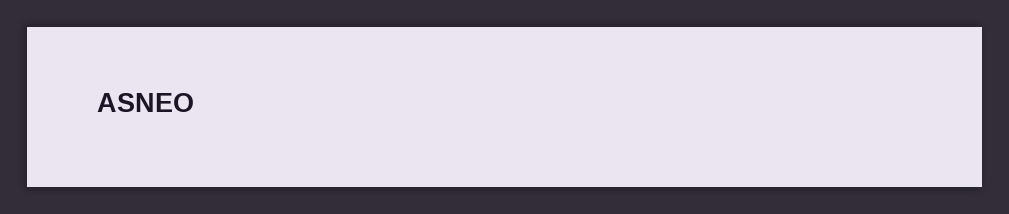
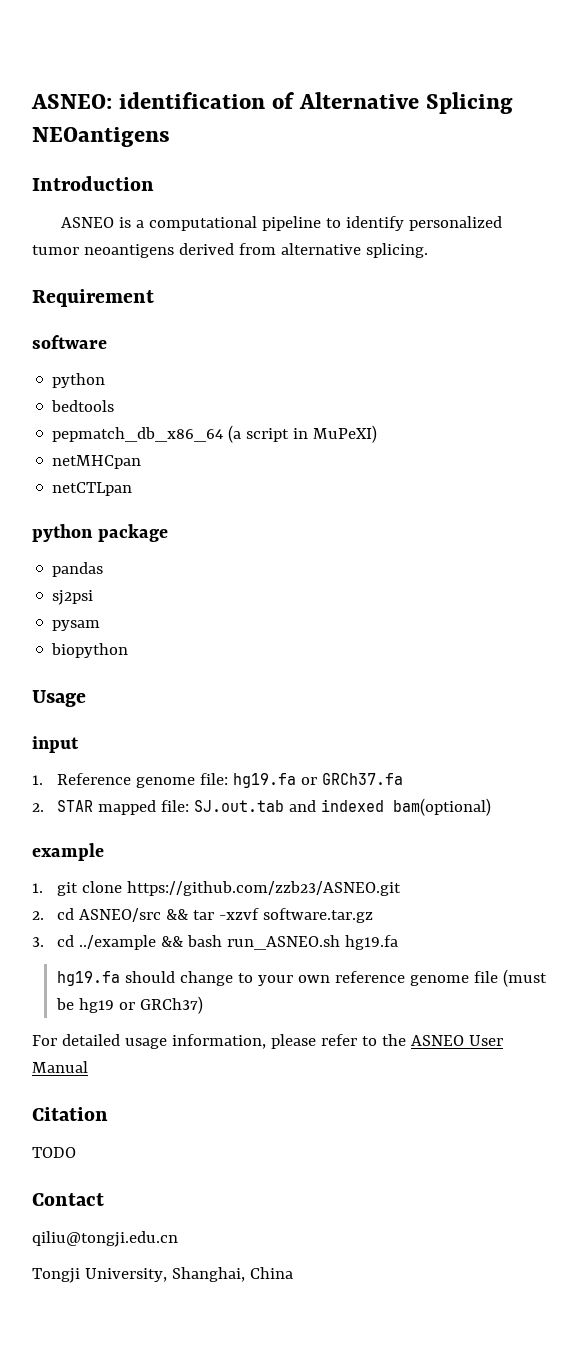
- ASNEO
+ ASNEO: identification of Alternative Splicing NEOantigens
+ Introduction
+ ASNEO is a computational pipeline to identify personalized tumor neoantigens derived from alternative splicing.
+ Requirement
+ software
+ python
+ bedtools
+ pepmatch_db_x86_64 (a script in MuPeXI)
+ netMHCpan
+ netCTLpan
+ python package
+ pandas
+ sj2psi
+ pysam
+ biopython
+ Usage
+ input
+ 1. Reference genome file: hg19.fa or GRCh37.fa
+ 2. STAR mapped file: SJ.out.tab and indexed bam(optional)
+ example
+ 1. git clone https://github.com/zzb23/ASNEO.git
+ 2. cd ASNEO/src && tar -xzvf software.tar.gz
+ 3. cd ../example && bash run_ASNEO.sh hg19.fa
+ hg19.fa should change to your own reference genome file (must be hg19 or GRCh37)
+ For detailed usage information, please refer to the ASNEO User Manual
+ Citation
+ TODO
+ Contact
+ qiliu@tongji.edu.cn
+ Tongji University, Shanghai, China

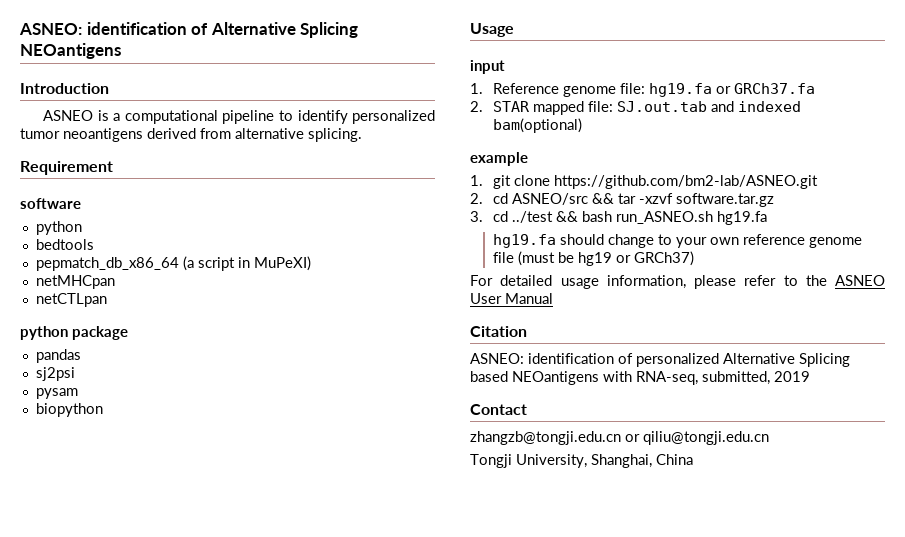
- 1. git clone https://github.com/zzb23/ASNEO.git
+ 1. git clone https://github.com/bm2-lab/ASNEO.git
- 3. cd ../example && bash run_ASNEO.sh hg19.fa
+ 3. cd ../test && bash run_ASNEO.sh hg19.fa
- TODO
+ ASNEO: identification of personalized Alternative Splicing based NEOantigens with RNA-seq, submitted, 2019
- qiliu@tongji.edu.cn
+ zhangzb@tongji.edu.cn or qiliu@tongji.edu.cn

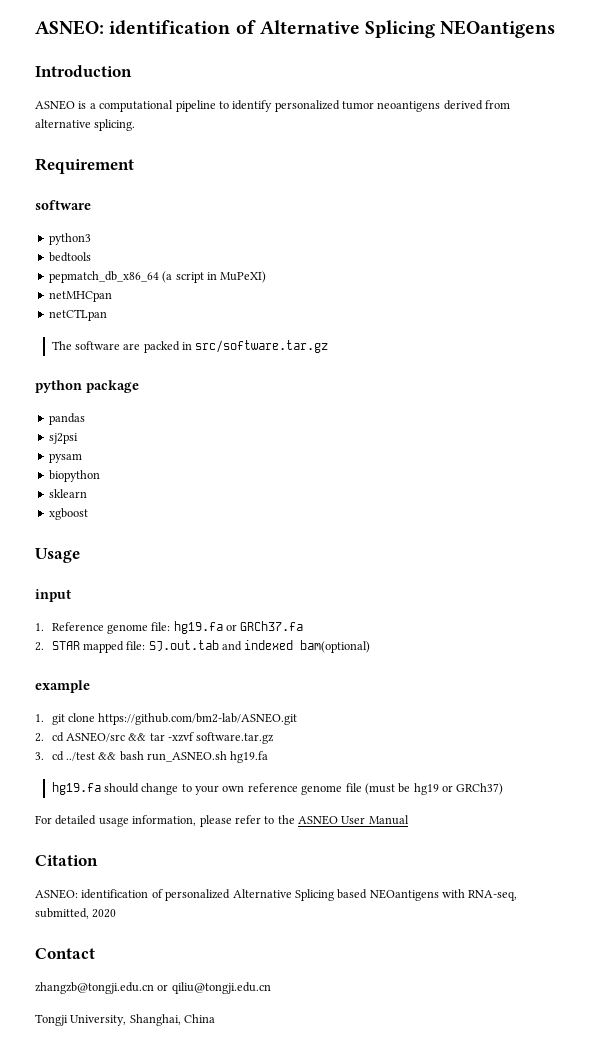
  Requirement
  software
- python
+ python3
+ The software are packed in src/software.tar.gz
+ sklearn
+ xgboost
- ASNEO: identification of personalized Alternative Splicing based NEOantigens with RNA-seq, submitted, 2019
+ ASNEO: identification of personalized Alternative Splicing based NEOantigens with RNA-seq, submitted, 2020

